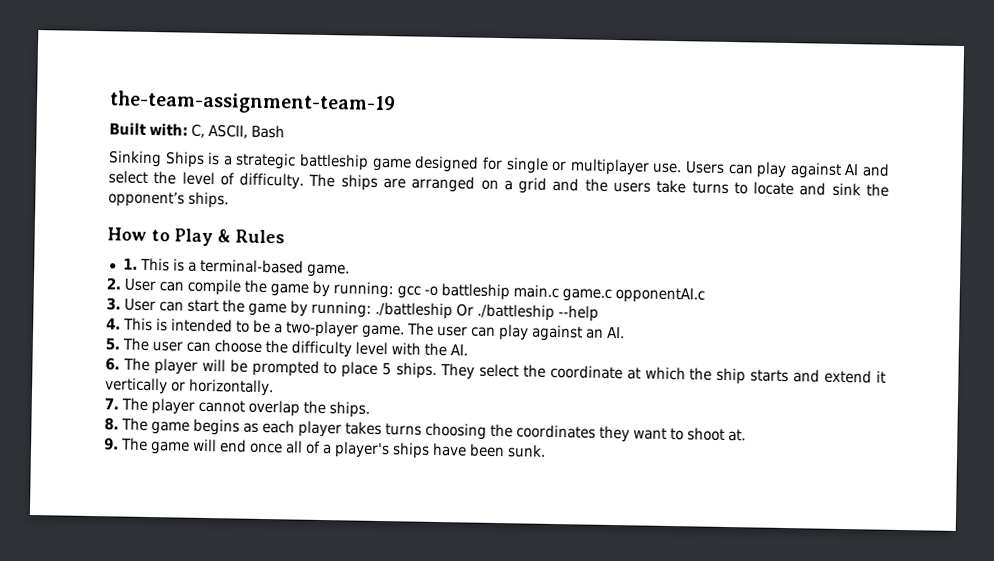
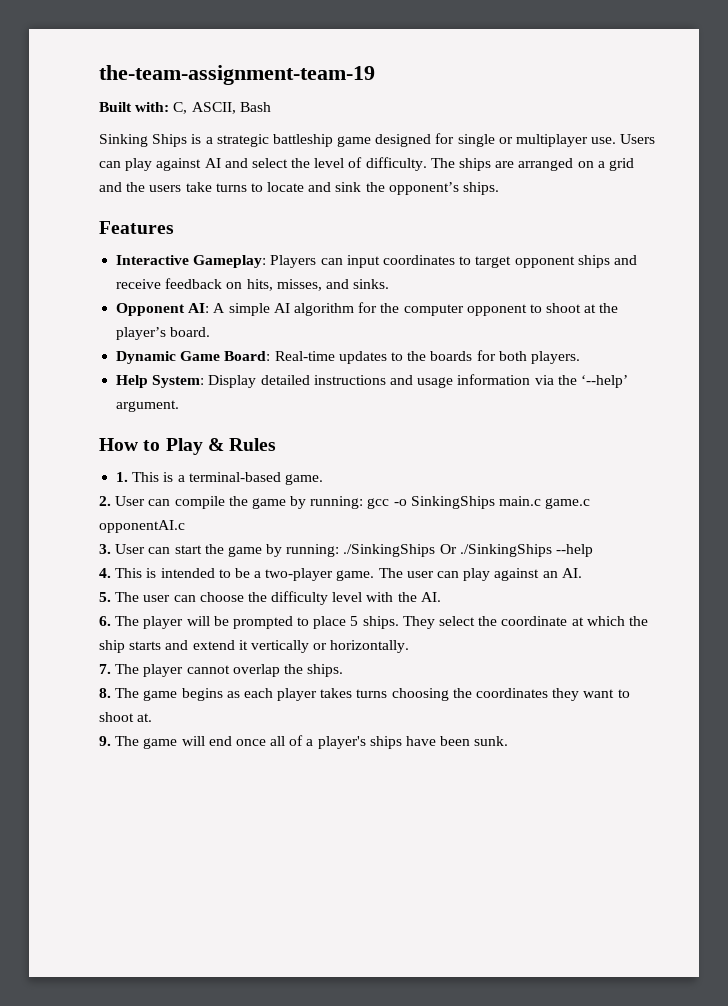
+ Features
+ Interactive Gameplay: Players can input coordinates to target opponent ships and receive feedback on hits, misses, and sinks.
+ Opponent AI: A simple AI algorithm for the computer opponent to shoot at the player’s board.
+ Dynamic Game Board: Real-time updates to the boards for both players.
+ Help System: Display detailed instructions and usage information via the ‘--help’ argument.
- 2. User can compile the game by running: gcc -o battleship main.c game.c opponentAI.c
+ 2. User can compile the game by running: gcc -o SinkingShips main.c game.c opponentAI.c
- 3. User can start the game by running: ./battleship Or ./battleship --help
+ 3. User can start the game by running: ./SinkingShips Or ./SinkingShips --help

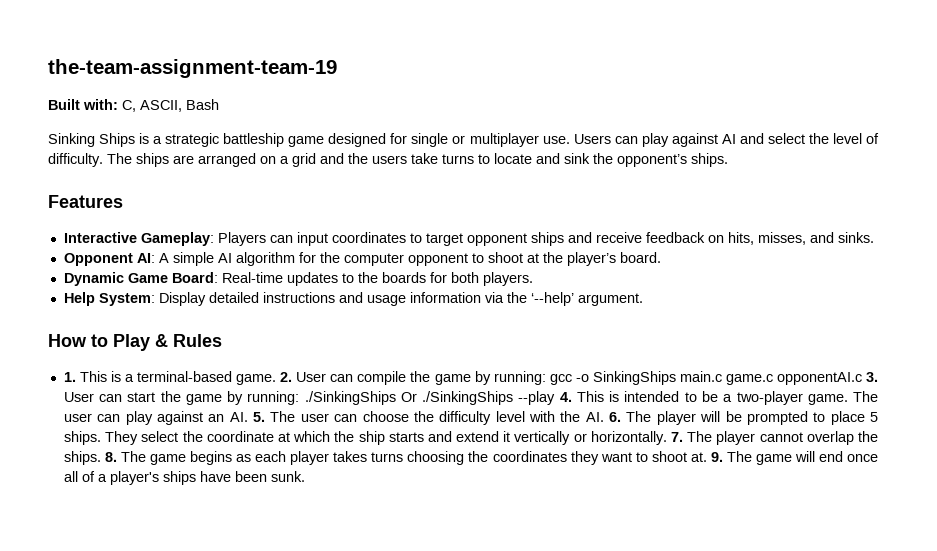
- 1. This is a terminal-based game.
- 2. User can compile the game by running: gcc -o SinkingShips main.c game.c opponentAI.c
- 3. User can start the game by running: ./SinkingShips Or ./SinkingShips --help
- 4. This is intended to be a two-player game.
+ 1. This is a terminal-based game. 2. User can compile the game by running: gcc -o SinkingShips main.c game.c opponentAI.c 3. User can start the game by running: ./SinkingShips Or ./SinkingShips --play 4. This is intended to be a two-player game.
- The user can play against an AI.
- 5. The user can choose the difficulty level with the AI.
- 6. The player will be prompted to place 5 ships.
+ The user can play against an AI. 5. The user can choose the difficulty level with the AI. 6. The player will be prompted to place 5 ships.
- They select the coordinate at which the ship starts and extend it vertically or horizontally.
- 7. The player cannot overlap the ships.
- 8. The game begins as each player takes turns choosing the coordinates they want to shoot at.
- 9. The game will end once all of a player's ships have been sunk.
+ They select the coordinate at which the ship starts and extend it vertically or horizontally. 7. The player cannot overlap the ships. 8. The game begins as each player takes turns choosing the coordinates they want to shoot at. 9. The game will end once all of a player's ships have been sunk.

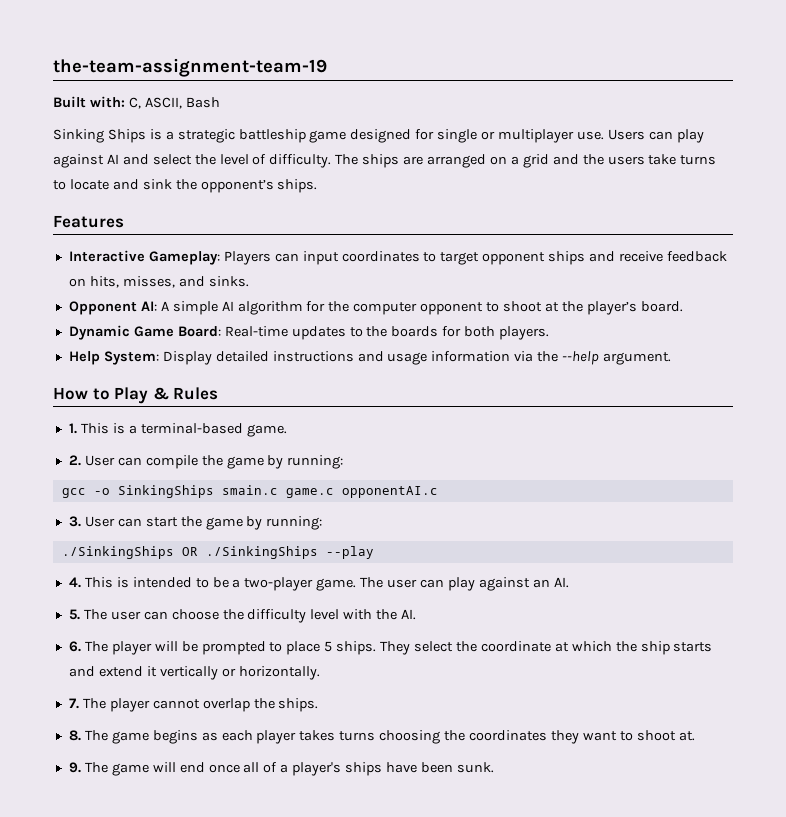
- Help System: Display detailed instructions and usage information via the ‘--help’ argument.
+ Help System: Display detailed instructions and usage information via the --help argument.
- 1. This is a terminal-based game. 2. User can compile the game by running: gcc -o SinkingShips main.c game.c opponentAI.c 3. User can start the game by running: ./SinkingShips Or ./SinkingShips --play 4. This is intended to be a two-player game.
+ 1. This is a terminal-based game.
+ 2. User can compile the game by running:
+ gcc -o SinkingShips smain.c game.c opponentAI.c
+ 3. User can start the game by running:
+ ./SinkingShips OR ./SinkingShips --play
+ 4. This is intended to be a two-player game.
- The user can play against an AI. 5. The user can choose the difficulty level with the AI. 6. The player will be prompted to place 5 ships.
+ The user can play against an AI.
+ 5. The user can choose the difficulty level with the AI.
+ 6. The player will be prompted to place 5 ships.
- They select the coordinate at which the ship starts and extend it vertically or horizontally. 7. The player cannot overlap the ships. 8. The game begins as each player takes turns choosing the coordinates they want to shoot at. 9. The game will end once all of a player's ships have been sunk.
+ They select the coordinate at which the ship starts and extend it vertically or horizontally.
+ 7. The player cannot overlap the ships.
+ 8. The game begins as each player takes turns choosing the coordinates they want to shoot at.
+ 9. The game will end once all of a player's ships have been sunk.

